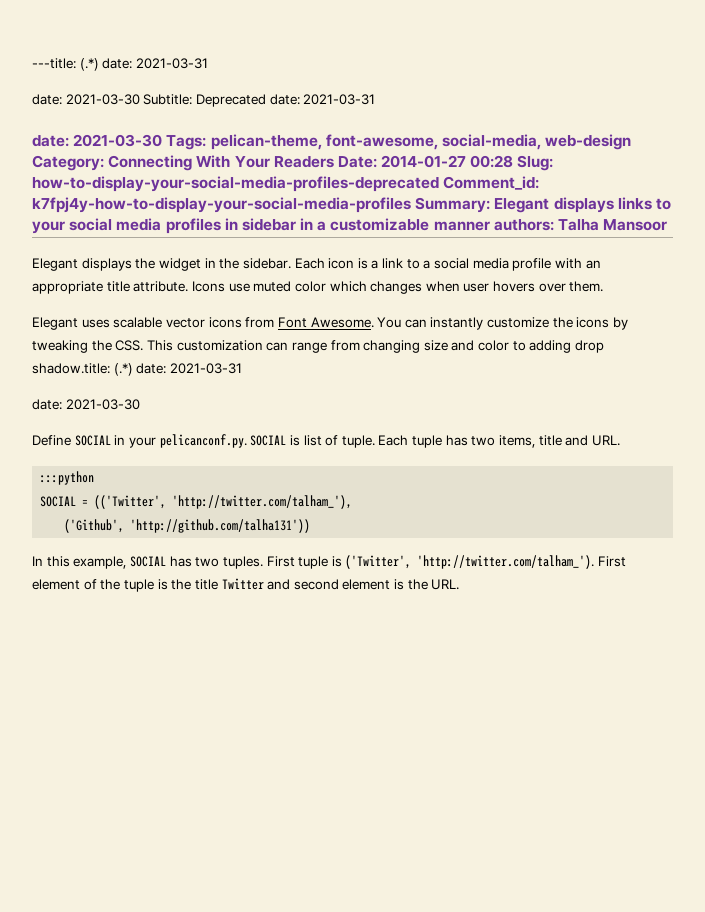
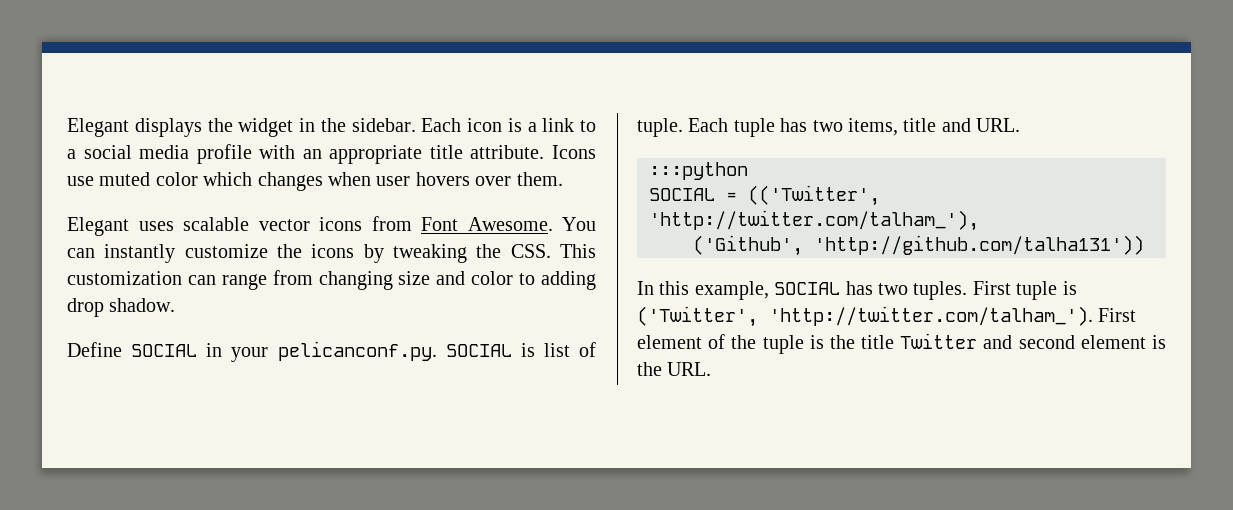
- ---title: (.*) date: 2021-03-31
- date: 2021-03-30 Subtitle: Deprecated date: 2021-03-31
- date: 2021-03-30 Tags: pelican-theme, font-awesome, social-media, web-design Category: Connecting With Your Readers Date: 2014-01-27 00:28 Slug: how-to-display-your-social-media-profiles-deprecated Comment_id: k7fpj4y-how-to-display-your-social-media-profiles Summary: Elegant displays links to your social media profiles in sidebar in a customizable manner authors: Talha Mansoor
- You can instantly customize the icons by tweaking the CSS. This customization can range from changing size and color to adding drop shadow.title: (.*) date: 2021-03-31
- date: 2021-03-30
+ You can instantly customize the icons by tweaking the CSS. This customization can range from changing size and color to adding drop shadow.

